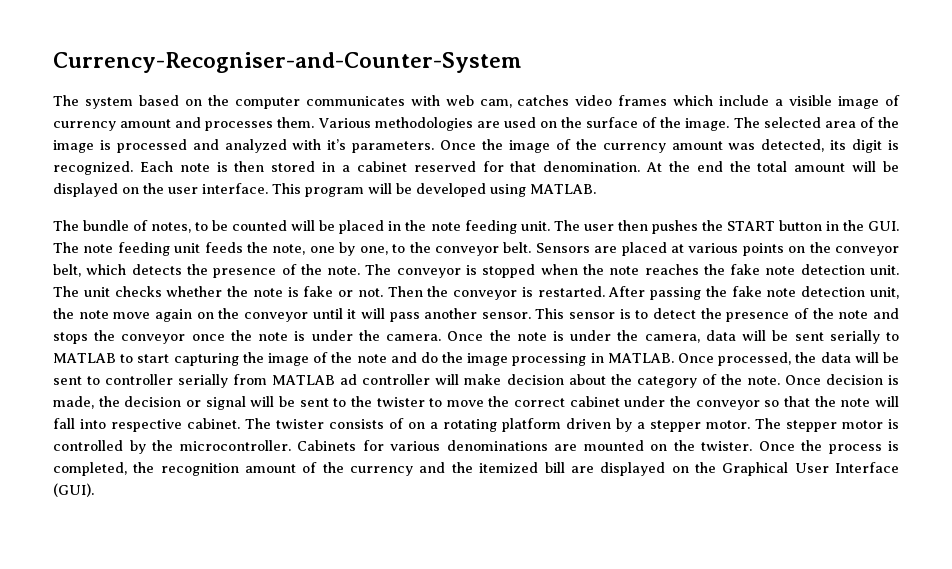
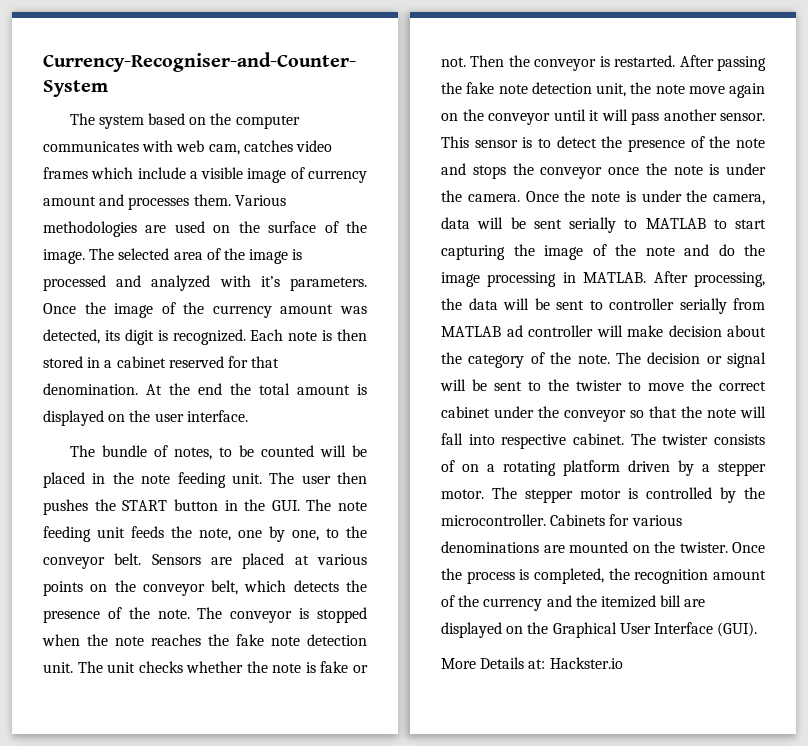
- At the end the total amount will be displayed on the user interface. This program will be developed using MATLAB.
+ At the end the total amount is displayed on the user interface.
- Once processed, the data will be sent to controller serially from MATLAB ad controller will make decision about the category of the note.
+ After processing, the data will be sent to controller serially from MATLAB ad controller will make decision about the category of the note.
- Once decision is made, the decision or signal will be sent to the twister to move the correct cabinet under the conveyor so that the note will fall into respective cabinet.
+ The decision or signal will be sent to the twister to move the correct cabinet under the conveyor so that the note will fall into respective cabinet.
+ More Details at: Hackster.io

